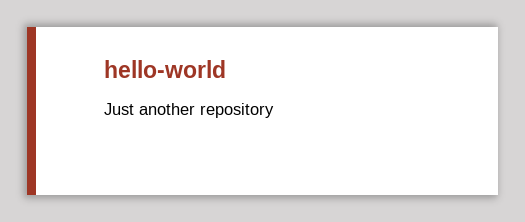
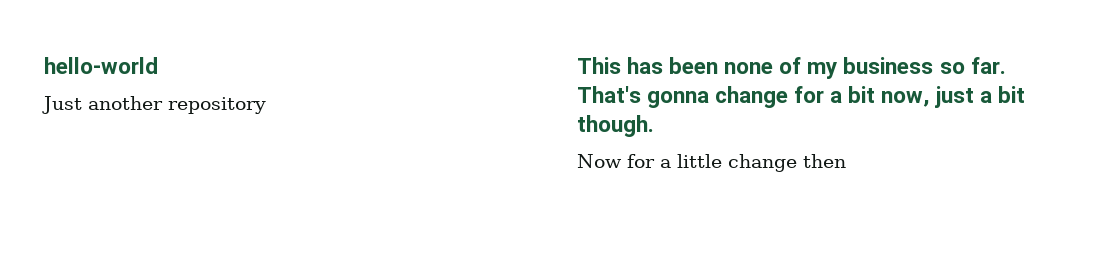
+ This has been none of my business so far. That's gonna change for a bit now, just a bit though.
+ Now for a little change then

